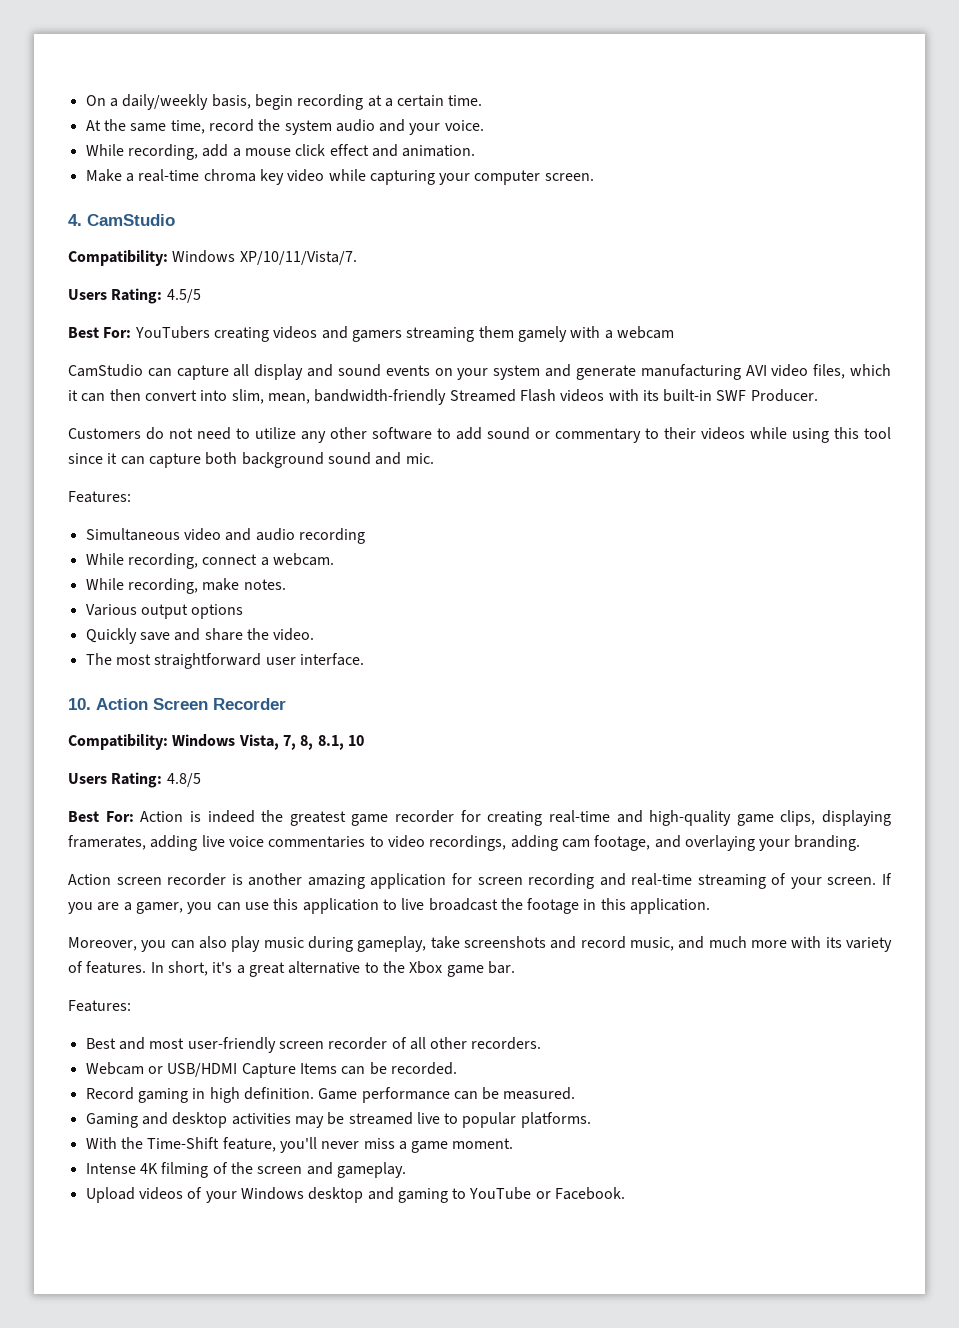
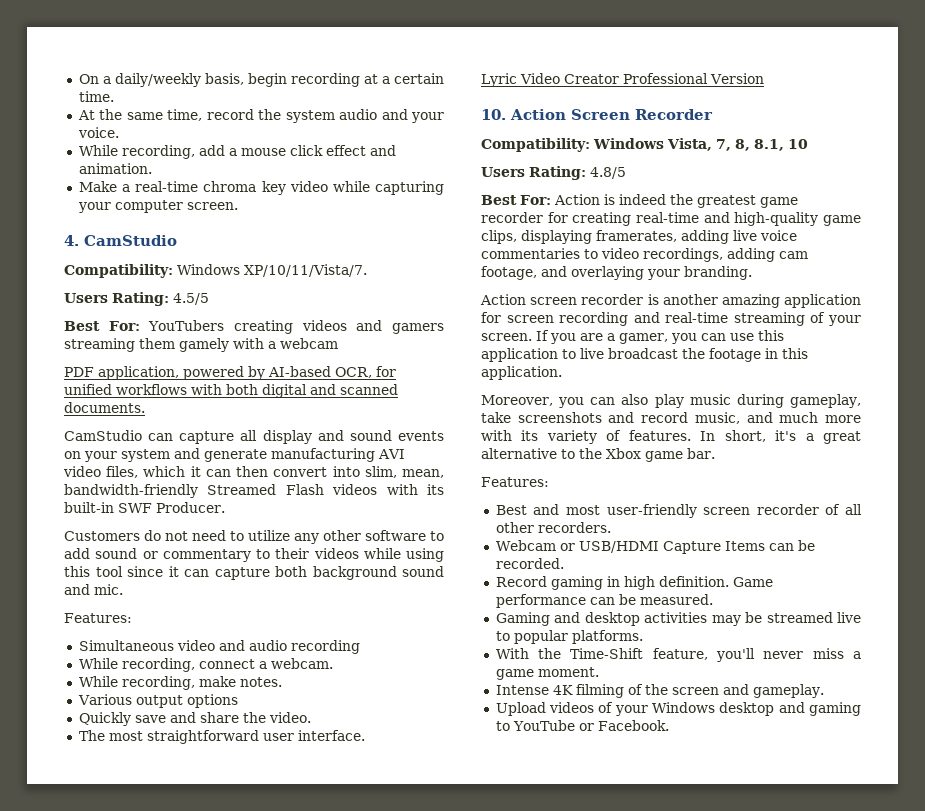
+ PDF application, powered by AI-based OCR, for unified workflows with both digital and scanned documents.
+ Lyric Video Creator Professional Version

